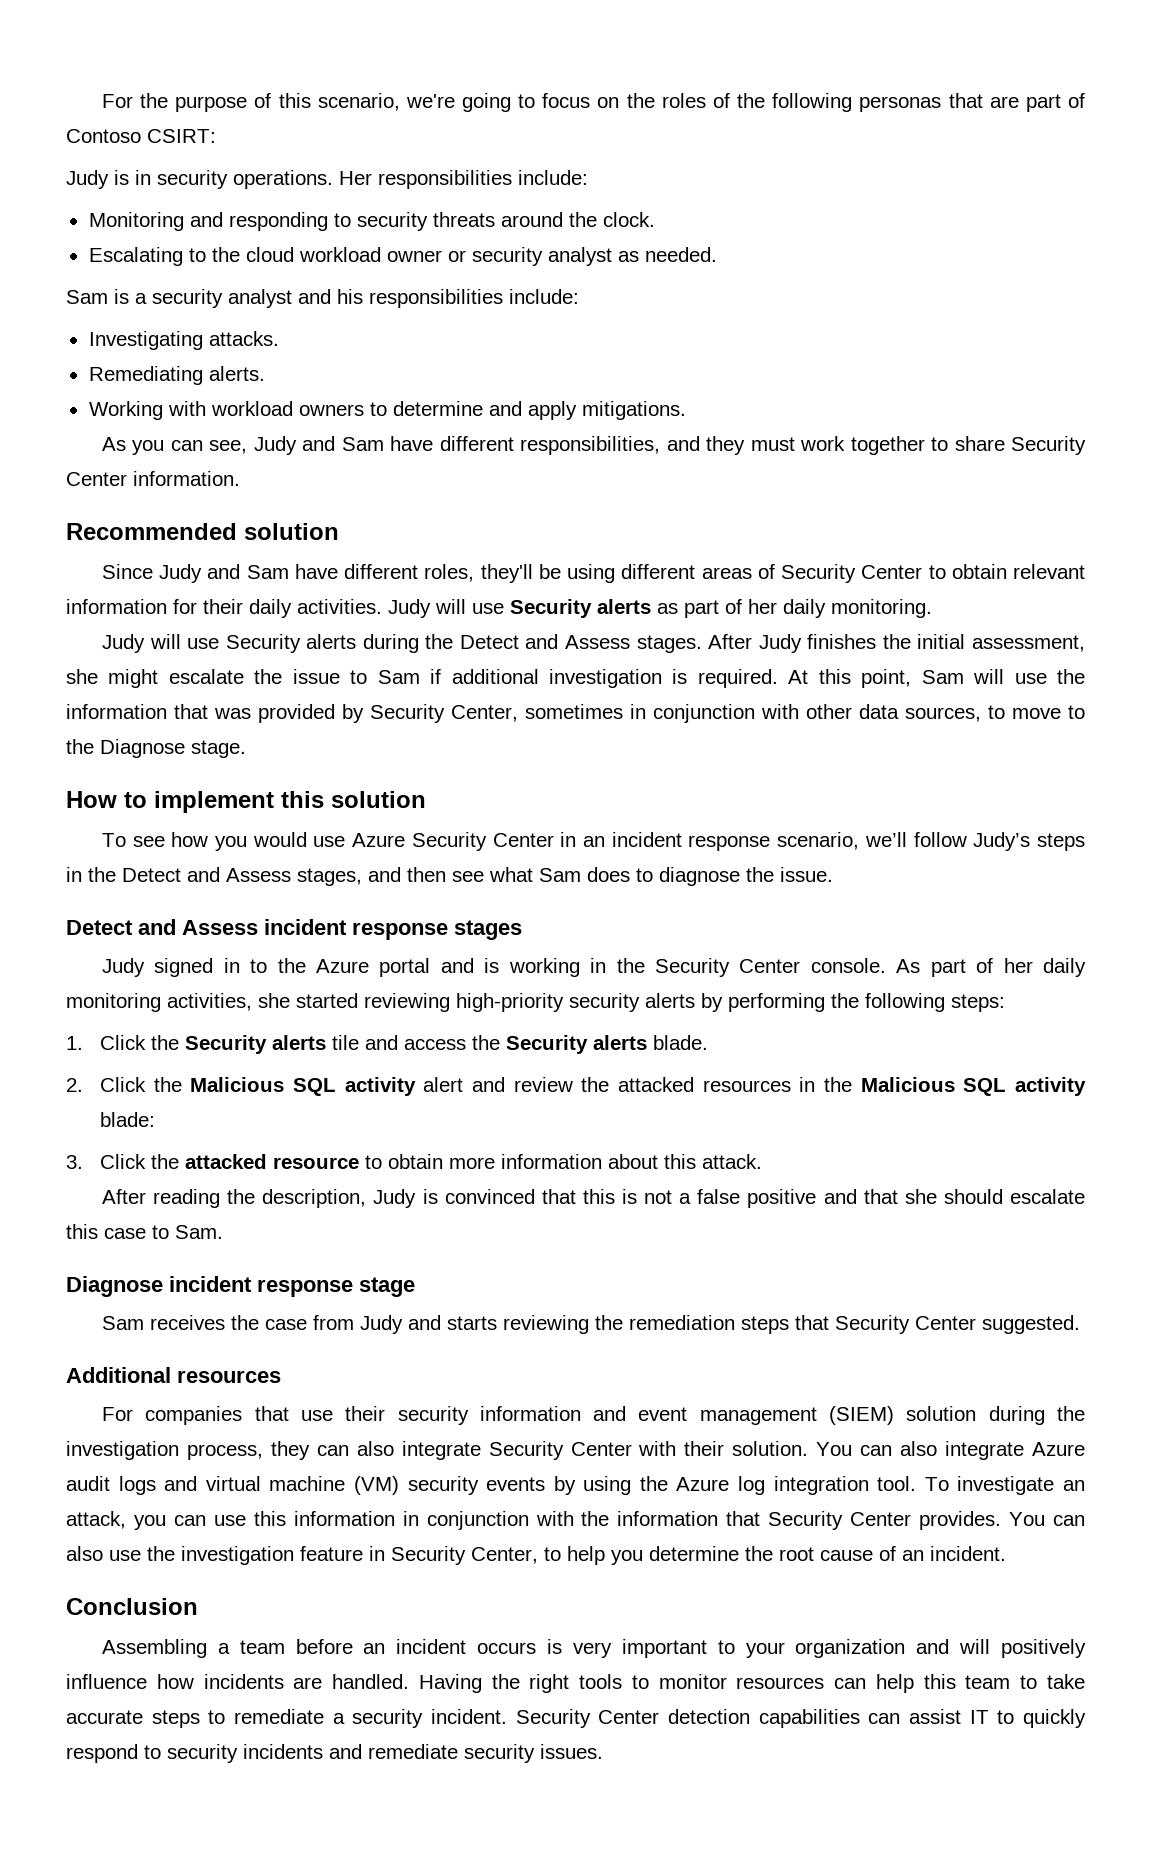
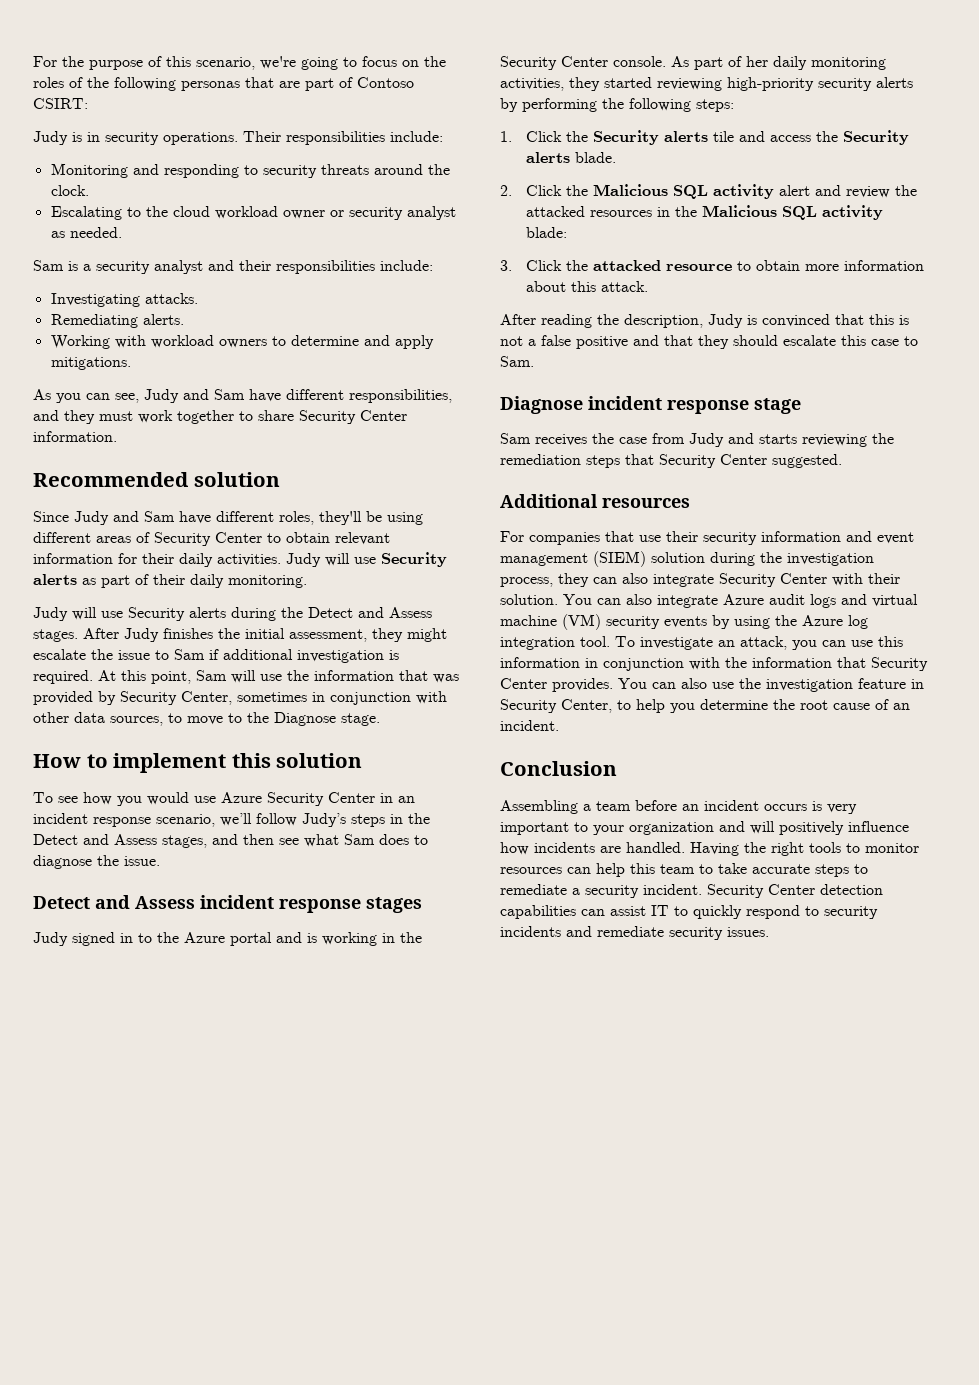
- Her responsibilities include:
+ Their responsibilities include:
- Sam is a security analyst and his responsibilities include:
+ Sam is a security analyst and their responsibilities include:
- Judy will use Security alerts as part of her daily monitoring.
+ Judy will use Security alerts as part of their daily monitoring.
- After Judy finishes the initial assessment, she might escalate the issue to Sam if additional investigation is required.
+ After Judy finishes the initial assessment, they might escalate the issue to Sam if additional investigation is required.
- As part of her daily monitoring activities, she started reviewing high-priority security alerts by performing the following steps:
+ As part of her daily monitoring activities, they started reviewing high-priority security alerts by performing the following steps:
- After reading the description, Judy is convinced that this is not a false positive and that she should escalate this case to Sam.
+ After reading the description, Judy is convinced that this is not a false positive and that they should escalate this case to Sam.

